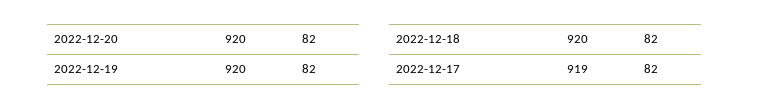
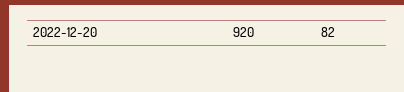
- 2022-12-19 | 920 | 82
- 2022-12-18 | 920 | 82
- 2022-12-17 | 919 | 82

